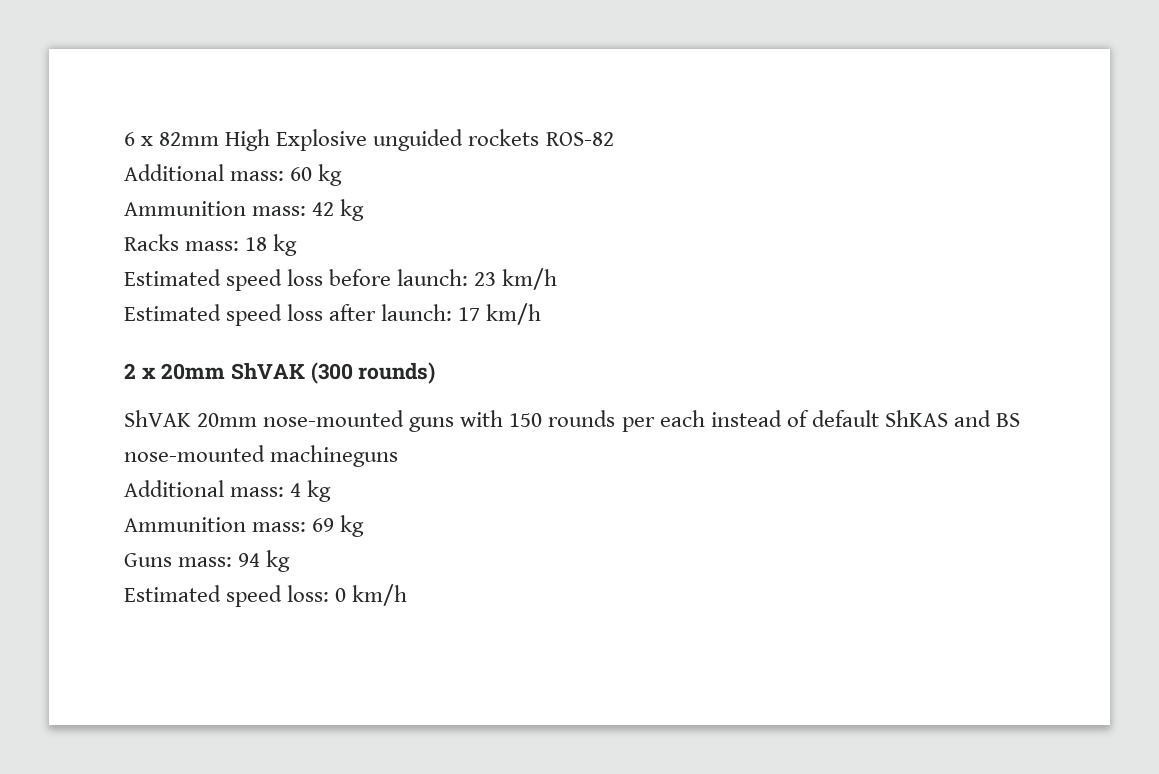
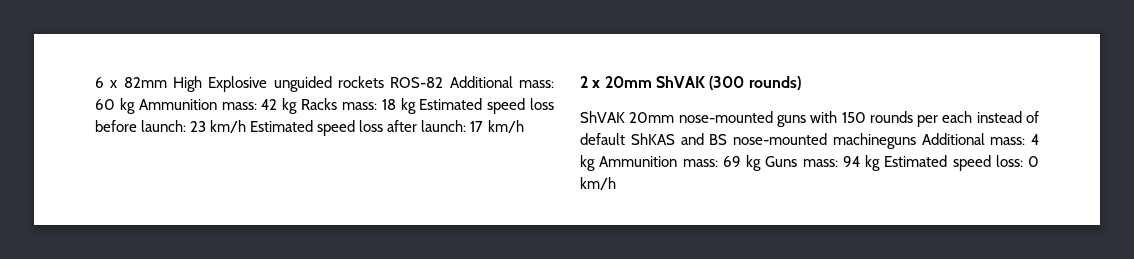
- 6 x 82mm High Explosive unguided rockets ROS-82
- Additional mass: 60 kg
- Ammunition mass: 42 kg
- Racks mass: 18 kg
- Estimated speed loss before launch: 23 km/h
- Estimated speed loss after launch: 17 km/h
+ 6 x 82mm High Explosive unguided rockets ROS-82 Additional mass: 60 kg Ammunition mass: 42 kg Racks mass: 18 kg Estimated speed loss before launch: 23 km/h Estimated speed loss after launch: 17 km/h
- ShVAK 20mm nose-mounted guns with 150 rounds per each instead of default ShKAS and BS nose-mounted machineguns
- Additional mass: 4 kg
- Ammunition mass: 69 kg
- Guns mass: 94 kg
- Estimated speed loss: 0 km/h
+ ShVAK 20mm nose-mounted guns with 150 rounds per each instead of default ShKAS and BS nose-mounted machineguns Additional mass: 4 kg Ammunition mass: 69 kg Guns mass: 94 kg Estimated speed loss: 0 km/h

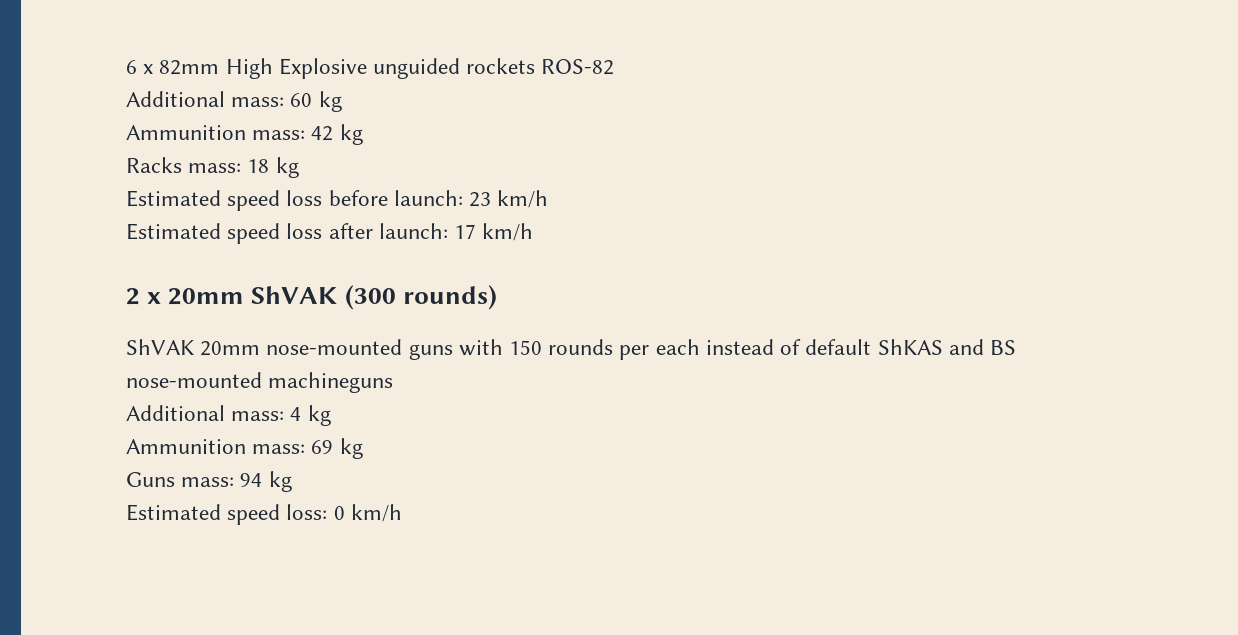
- 6 x 82mm High Explosive unguided rockets ROS-82 Additional mass: 60 kg Ammunition mass: 42 kg Racks mass: 18 kg Estimated speed loss before launch: 23 km/h Estimated speed loss after launch: 17 km/h
+ 6 x 82mm High Explosive unguided rockets ROS-82
+ Additional mass: 60 kg
+ Ammunition mass: 42 kg
+ Racks mass: 18 kg
+ Estimated speed loss before launch: 23 km/h
+ Estimated speed loss after launch: 17 km/h
- ShVAK 20mm nose-mounted guns with 150 rounds per each instead of default ShKAS and BS nose-mounted machineguns Additional mass: 4 kg Ammunition mass: 69 kg Guns mass: 94 kg Estimated speed loss: 0 km/h
+ ShVAK 20mm nose-mounted guns with 150 rounds per each instead of default ShKAS and BS nose-mounted machineguns
+ Additional mass: 4 kg
+ Ammunition mass: 69 kg
+ Guns mass: 94 kg
+ Estimated speed loss: 0 km/h

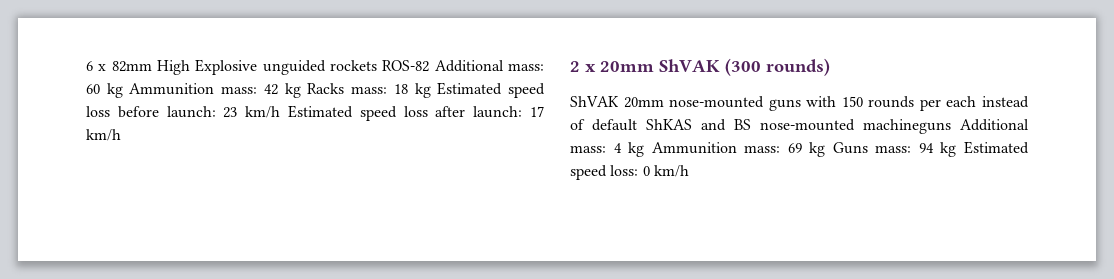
- 6 x 82mm High Explosive unguided rockets ROS-82
- Additional mass: 60 kg
- Ammunition mass: 42 kg
- Racks mass: 18 kg
- Estimated speed loss before launch: 23 km/h
- Estimated speed loss after launch: 17 km/h
+ 6 x 82mm High Explosive unguided rockets ROS-82 Additional mass: 60 kg Ammunition mass: 42 kg Racks mass: 18 kg Estimated speed loss before launch: 23 km/h Estimated speed loss after launch: 17 km/h
- ShVAK 20mm nose-mounted guns with 150 rounds per each instead of default ShKAS and BS nose-mounted machineguns
- Additional mass: 4 kg
- Ammunition mass: 69 kg
- Guns mass: 94 kg
- Estimated speed loss: 0 km/h
+ ShVAK 20mm nose-mounted guns with 150 rounds per each instead of default ShKAS and BS nose-mounted machineguns Additional mass: 4 kg Ammunition mass: 69 kg Guns mass: 94 kg Estimated speed loss: 0 km/h

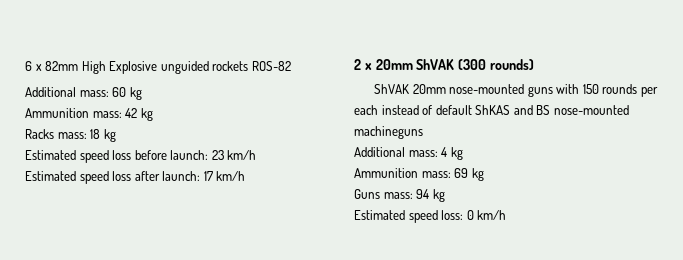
- 6 x 82mm High Explosive unguided rockets ROS-82 Additional mass: 60 kg Ammunition mass: 42 kg Racks mass: 18 kg Estimated speed loss before launch: 23 km/h Estimated speed loss after launch: 17 km/h
+ 6 x 82mm High Explosive unguided rockets ROS-82
+ Additional mass: 60 kg
+ Ammunition mass: 42 kg
+ Racks mass: 18 kg
+ Estimated speed loss before launch: 23 km/h
+ Estimated speed loss after launch: 17 km/h
- ShVAK 20mm nose-mounted guns with 150 rounds per each instead of default ShKAS and BS nose-mounted machineguns Additional mass: 4 kg Ammunition mass: 69 kg Guns mass: 94 kg Estimated speed loss: 0 km/h
+ ShVAK 20mm nose-mounted guns with 150 rounds per each instead of default ShKAS and BS nose-mounted machineguns
+ Additional mass: 4 kg
+ Ammunition mass: 69 kg
+ Guns mass: 94 kg
+ Estimated speed loss: 0 km/h

